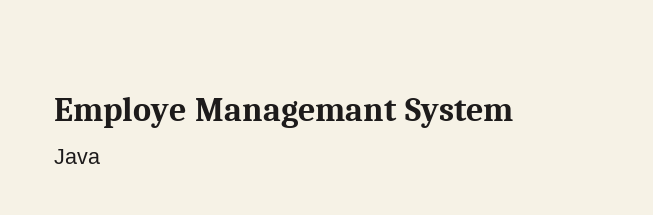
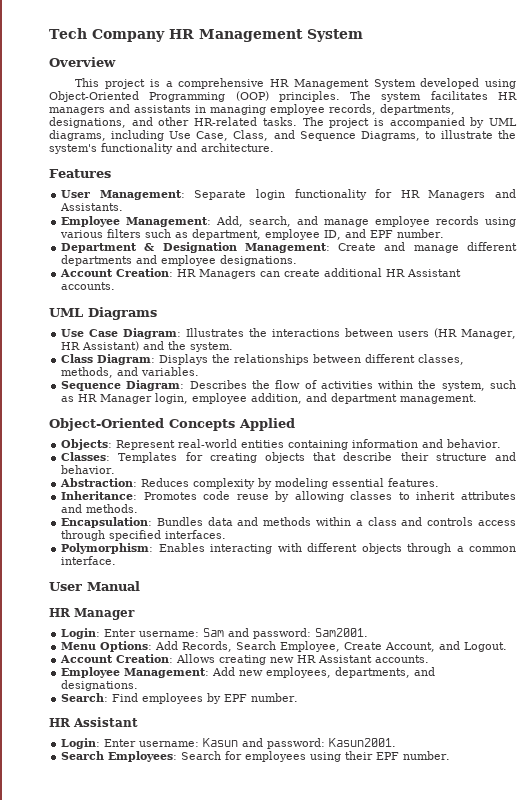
- Employe Managemant System
- Java
+ Tech Company HR Management System
+ Overview
+ This project is a comprehensive HR Management System developed using Object-Oriented Programming (OOP) principles. The system facilitates HR managers and assistants in managing employee records, departments, designations, and other HR-related tasks. The project is accompanied by UML diagrams, including Use Case, Class, and Sequence Diagrams, to illustrate the system's functionality and architecture.
+ Features
+ User Management: Separate login functionality for HR Managers and Assistants.
+ Employee Management: Add, search, and manage employee records using various filters such as department, employee ID, and EPF number.
+ Department & Designation Management: Create and manage different departments and employee designations.
+ Account Creation: HR Managers can create additional HR Assistant accounts.
+ UML Diagrams
+ Use Case Diagram: Illustrates the interactions between users (HR Manager, HR Assistant) and the system.
+ Class Diagram: Displays the relationships between different classes, methods, and variables.
+ Sequence Diagram: Describes the flow of activities within the system, such as HR Manager login, employee addition, and department management.
+ Object-Oriented Concepts Applied
+ Objects: Represent real-world entities containing information and behavior.
+ Classes: Templates for creating objects that describe their structure and behavior.
+ Abstraction: Reduces complexity by modeling essential features.
+ Inheritance: Promotes code reuse by allowing classes to inherit attributes and methods.
+ Encapsulation: Bundles data and methods within a class and controls access through specified interfaces.
+ Polymorphism: Enables interacting with different objects through a common interface.
+ User Manual
+ HR Manager
+ Login: Enter username: Sam and password: Sam2001.
+ Menu Options: Add Records, Search Employee, Create Account, and Logout.
+ Account Creation: Allows creating new HR Assistant accounts.
+ Employee Management: Add new employees, departments, and designations.
+ Search: Find employees by EPF number.
+ HR Assistant
+ Login: Enter username: Kasun and password: Kasun2001.
+ Search Employees: Search for employees using their EPF number.

